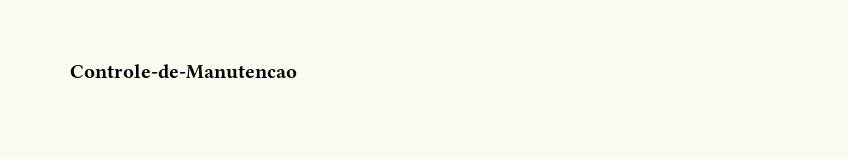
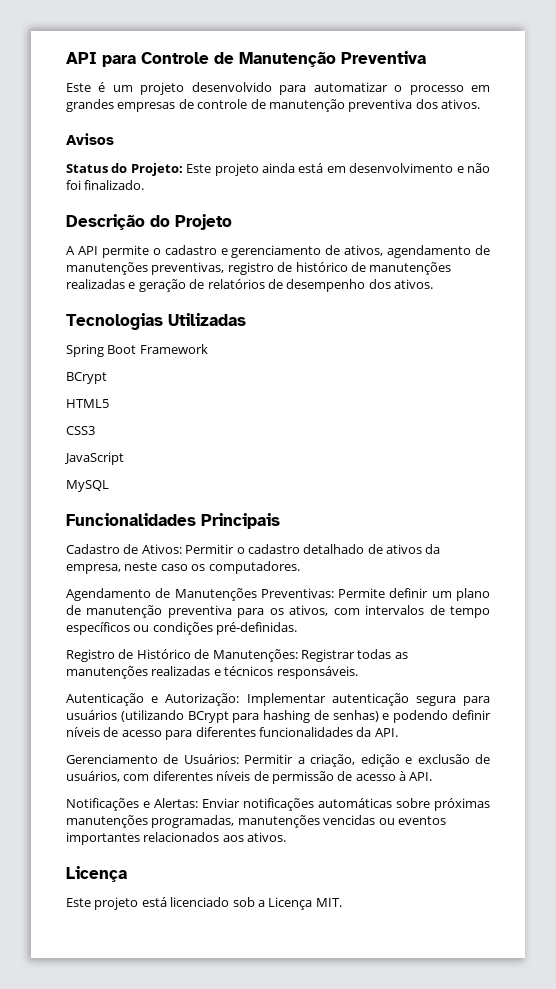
- Controle-de-Manutencao
+ API para Controle de Manutenção Preventiva
+ Este é um projeto desenvolvido para automatizar o processo em grandes empresas de controle de manutenção preventiva dos ativos.
+ Avisos
+ Status do Projeto: Este projeto ainda está em desenvolvimento e não foi finalizado.
+ Descrição do Projeto
+ A API permite o cadastro e gerenciamento de ativos, agendamento de manutenções preventivas, registro de histórico de manutenções realizadas e geração de relatórios de desempenho dos ativos.
+ Tecnologias Utilizadas
+ Spring Boot Framework
+ BCrypt
+ HTML5
+ CSS3
+ JavaScript
+ MySQL
+ Funcionalidades Principais
+ Cadastro de Ativos: Permitir o cadastro detalhado de ativos da empresa, neste caso os computadores.
+ Agendamento de Manutenções Preventivas: Permite definir um plano de manutenção preventiva para os ativos, com intervalos de tempo específicos ou condições pré-definidas.
+ Registro de Histórico de Manutenções: Registrar todas as manutenções realizadas e técnicos responsáveis.
+ Autenticação e Autorização: Implementar autenticação segura para usuários (utilizando BCrypt para hashing de senhas) e podendo definir níveis de acesso para diferentes funcionalidades da API.
+ Gerenciamento de Usuários: Permitir a criação, edição e exclusão de usuários, com diferentes níveis de permissão de acesso à API.
+ Notificações e Alertas: Enviar notificações automáticas sobre próximas manutenções programadas, manutenções vencidas ou eventos importantes relacionados aos ativos.
+ Licença
+ Este projeto está licenciado sob a Licença MIT.

